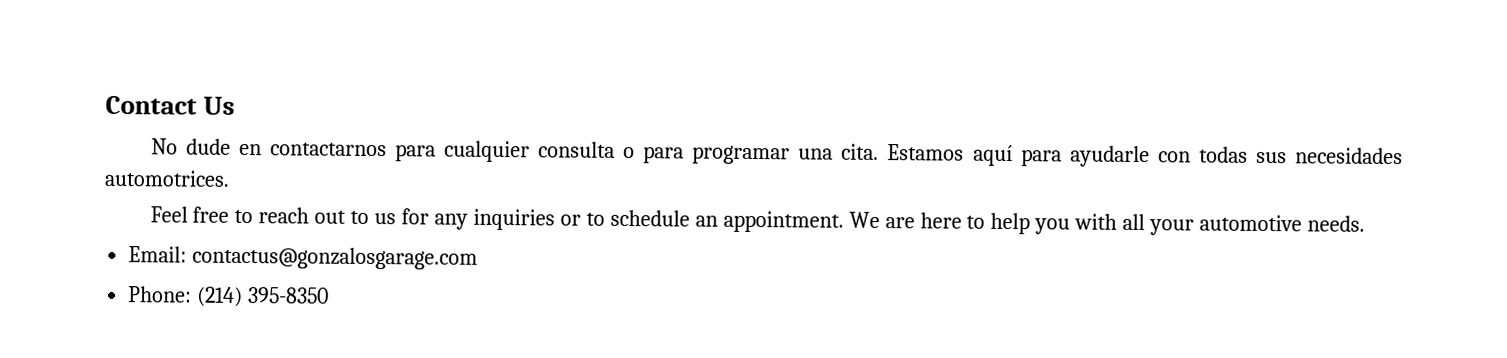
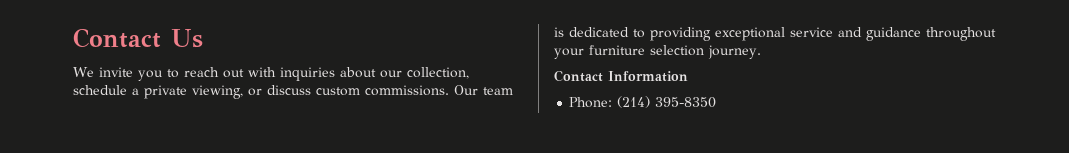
- No dude en contactarnos para cualquier consulta o para programar una cita. Estamos aquí para ayudarle con todas sus necesidades automotrices.
- Feel free to reach out to us for any inquiries or to schedule an appointment. We are here to help you with all your automotive needs.
- Email: contactus@gonzalosgarage.com
+ We invite you to reach out with inquiries about our collection, schedule a private viewing, or discuss custom commissions. Our team is dedicated to providing exceptional service and guidance throughout your furniture selection journey.
+ Contact Information

